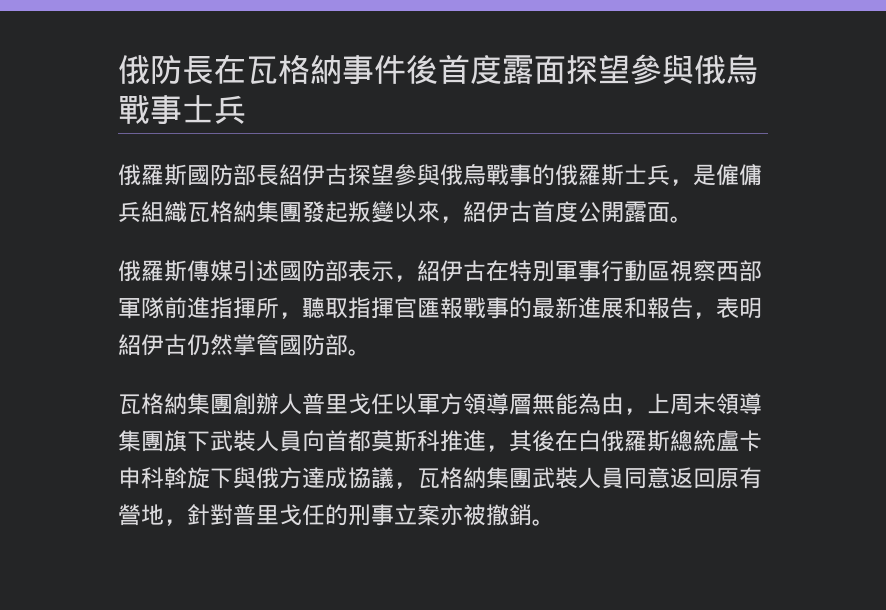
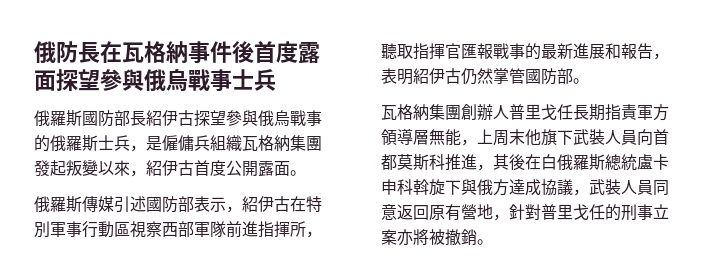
- 瓦格納集團創辦人普里戈任以軍方領導層無能為由，上周末領導集團旗下武裝人員向首都莫斯科推進，其後在白俄羅斯總統盧卡申科斡旋下與俄方達成協議，瓦格納集團武裝人員同意返回原有營地，針對普里戈任的刑事立案亦被撤銷。
+ 瓦格納集團創辦人普里戈任長期指責軍方領導層無能，上周末他旗下武裝人員向首都莫斯科推進，其後在白俄羅斯總統盧卡申科斡旋下與俄方達成協議，武裝人員同意返回原有營地，針對普里戈任的刑事立案亦將被撤銷。

